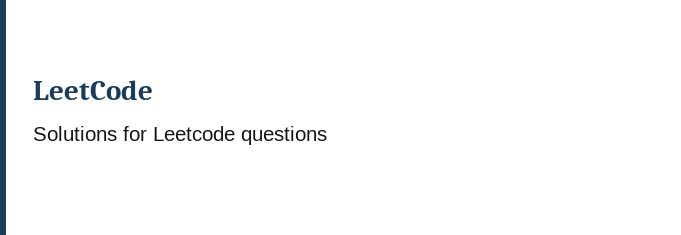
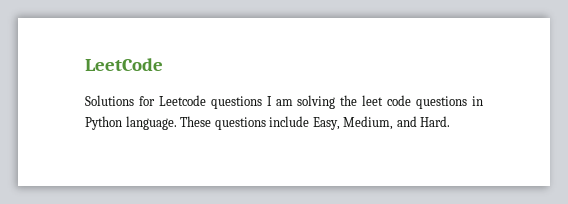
- Solutions for Leetcode questions
+ Solutions for Leetcode questions I am solving the leet code questions in Python language. These questions include Easy, Medium, and Hard.

